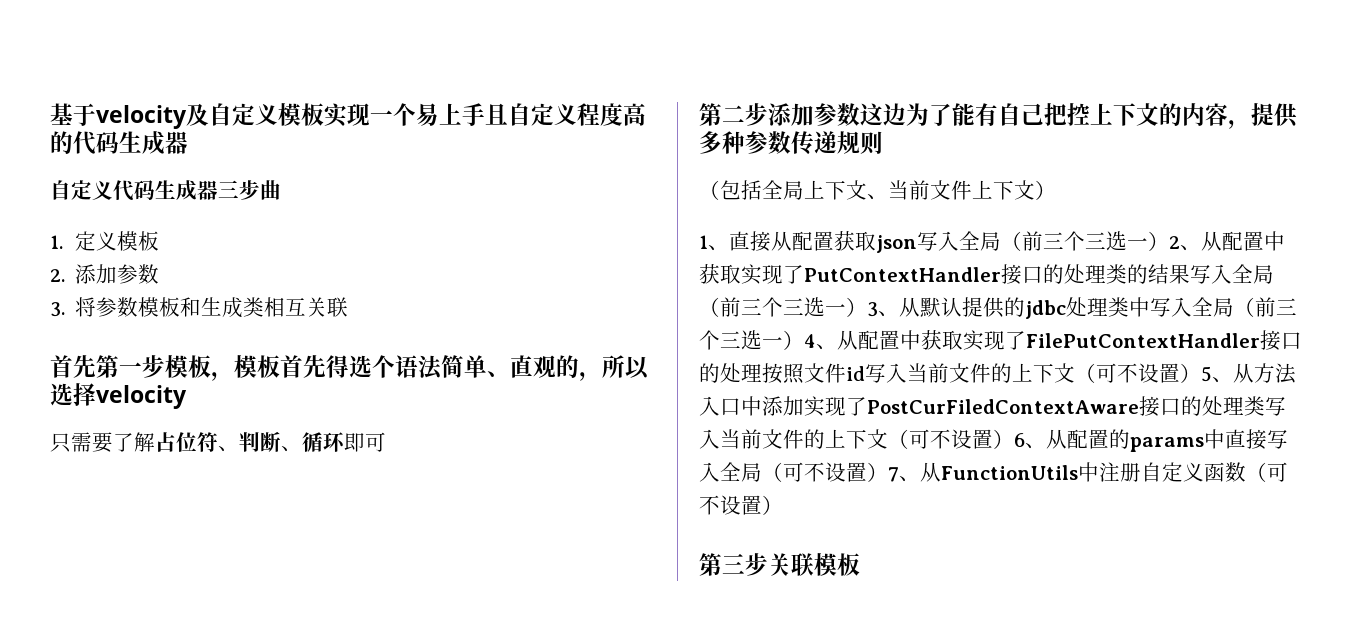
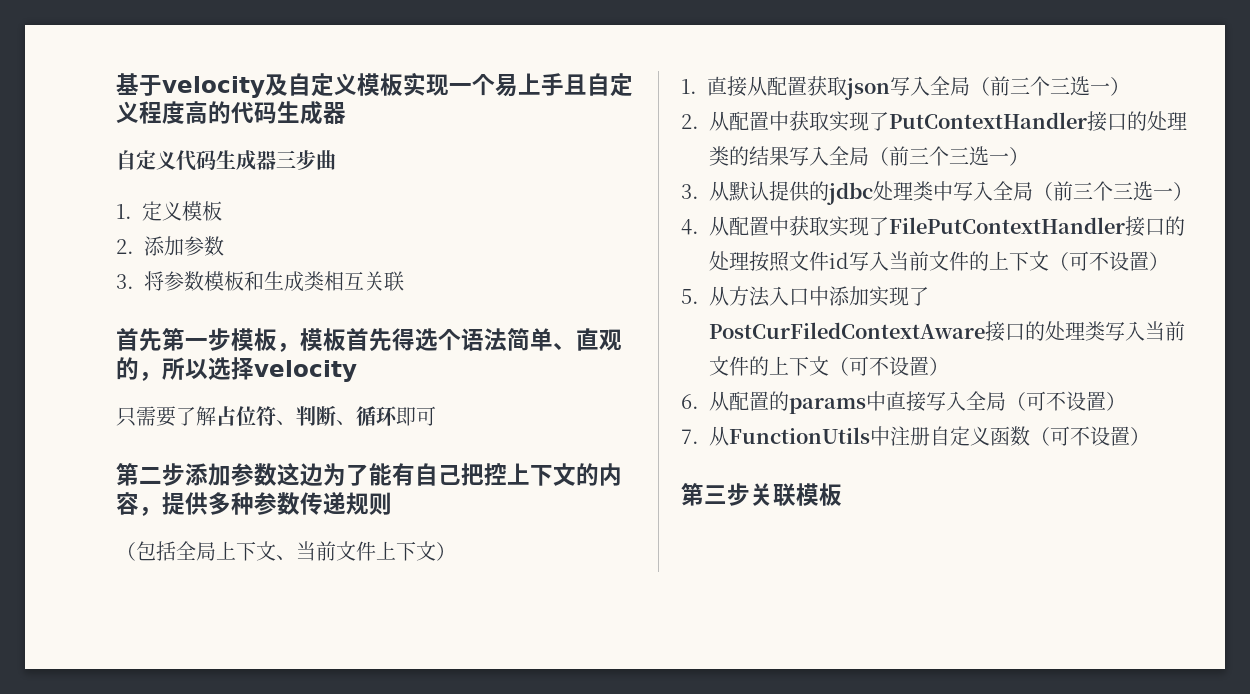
- 1、直接从配置获取json写入全局（前三个三选一）2、从配置中获取实现了PutContextHandler接口的处理类的结果写入全局（前三个三选一）3、从默认提供的jdbc处理类中写入全局（前三个三选一）4、从配置中获取实现了FilePutContextHandler接口的处理按照文件id写入当前文件的上下文（可不设置）5、从方法入口中添加实现了PostCurFiledContextAware接口的处理类写入当前文件的上下文（可不设置）6、从配置的params中直接写入全局（可不设置）7、从FunctionUtils中注册自定义函数（可不设置）
+ 1.直接从配置获取json写入全局（前三个三选一）
+ 2.从配置中获取实现了PutContextHandler接口的处理类的结果写入全局（前三个三选一）
+ 3.从默认提供的jdbc处理类中写入全局（前三个三选一）
+ 4.从配置中获取实现了FilePutContextHandler接口的处理按照文件id写入当前文件的上下文（可不设置）
+ 5.从方法入口中添加实现了PostCurFiledContextAware接口的处理类写入当前文件的上下文（可不设置）
+ 6.从配置的params中直接写入全局（可不设置）
+ 7.从FunctionUtils中注册自定义函数（可不设置）

